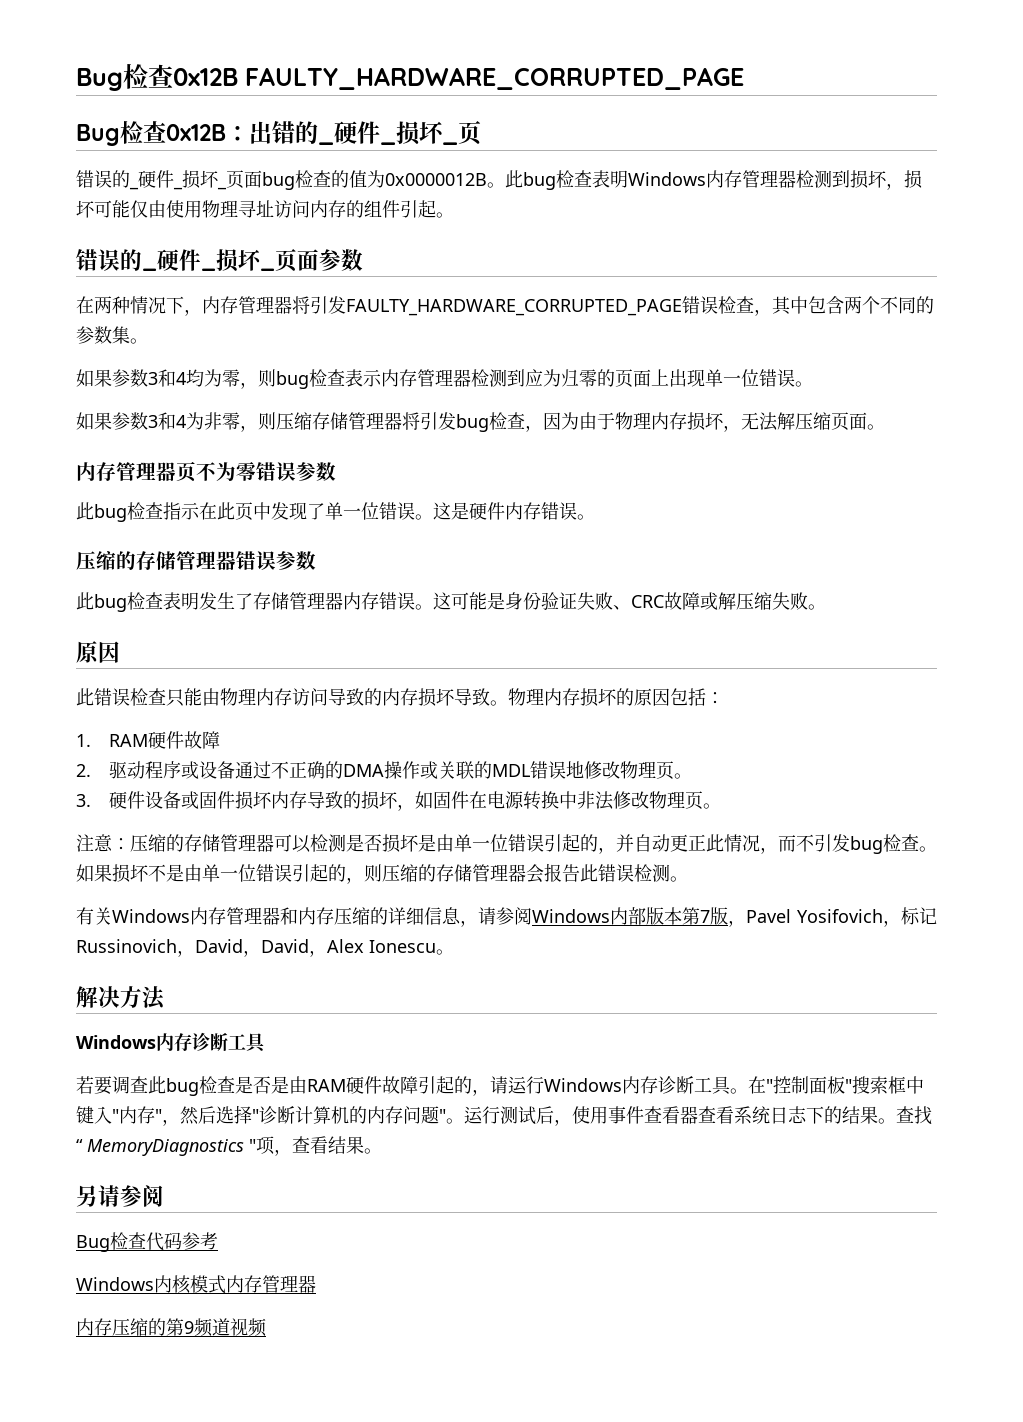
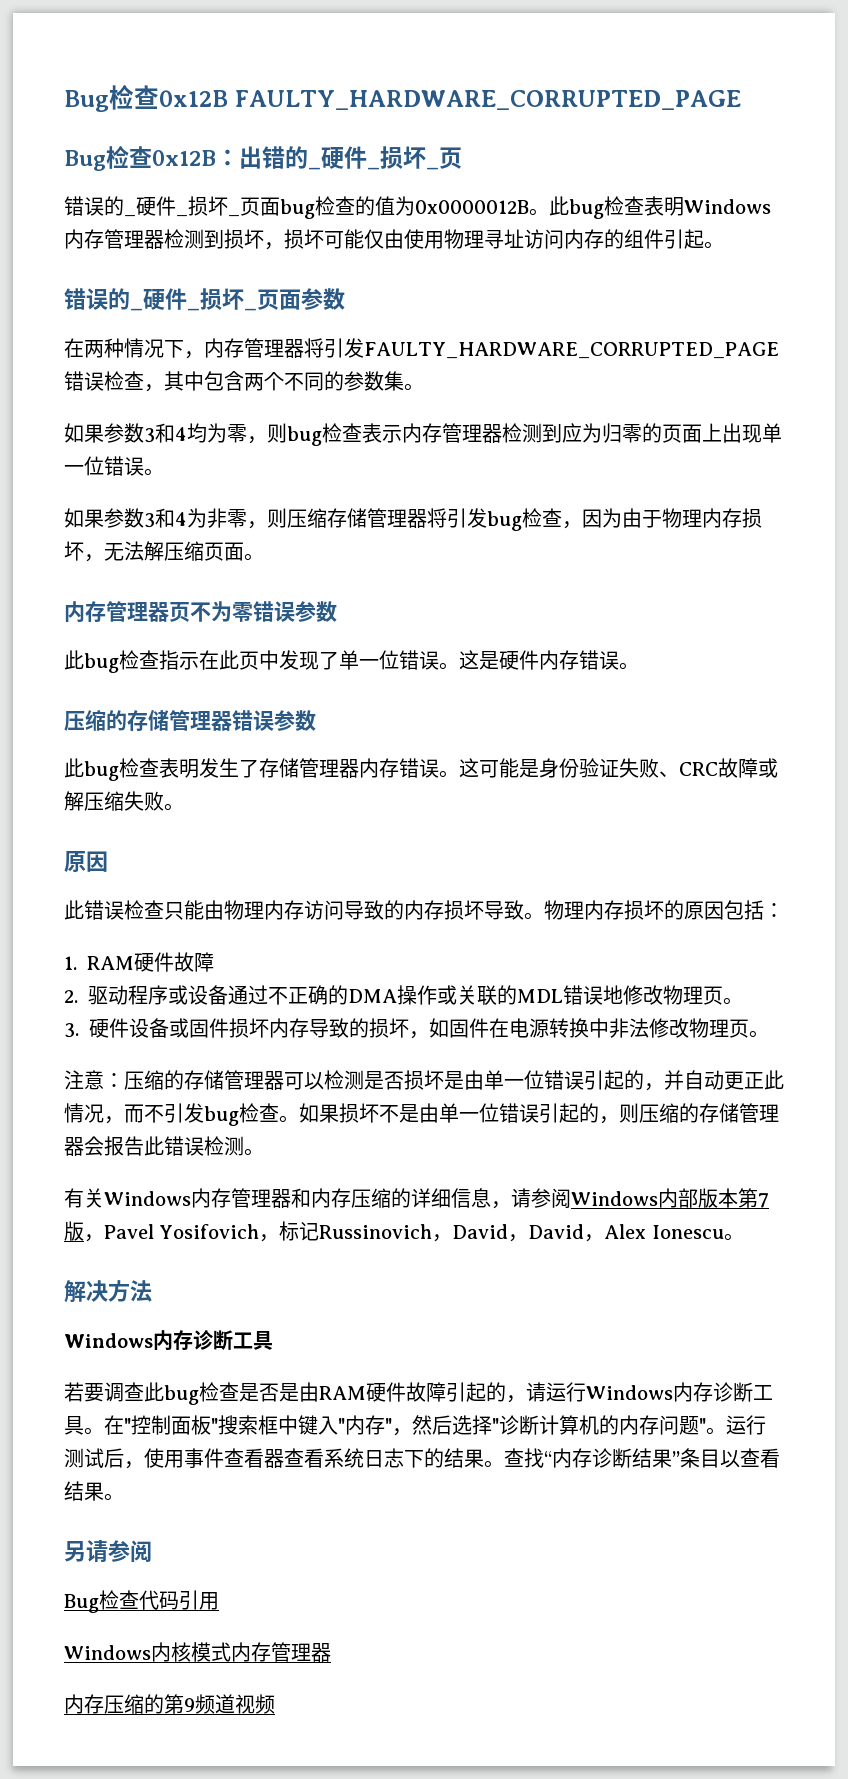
- 查找“ MemoryDiagnostics "项，查看结果。
+ 查找“内存诊断结果”条目以查看结果。
- Bug检查代码参考
+ Bug检查代码引用

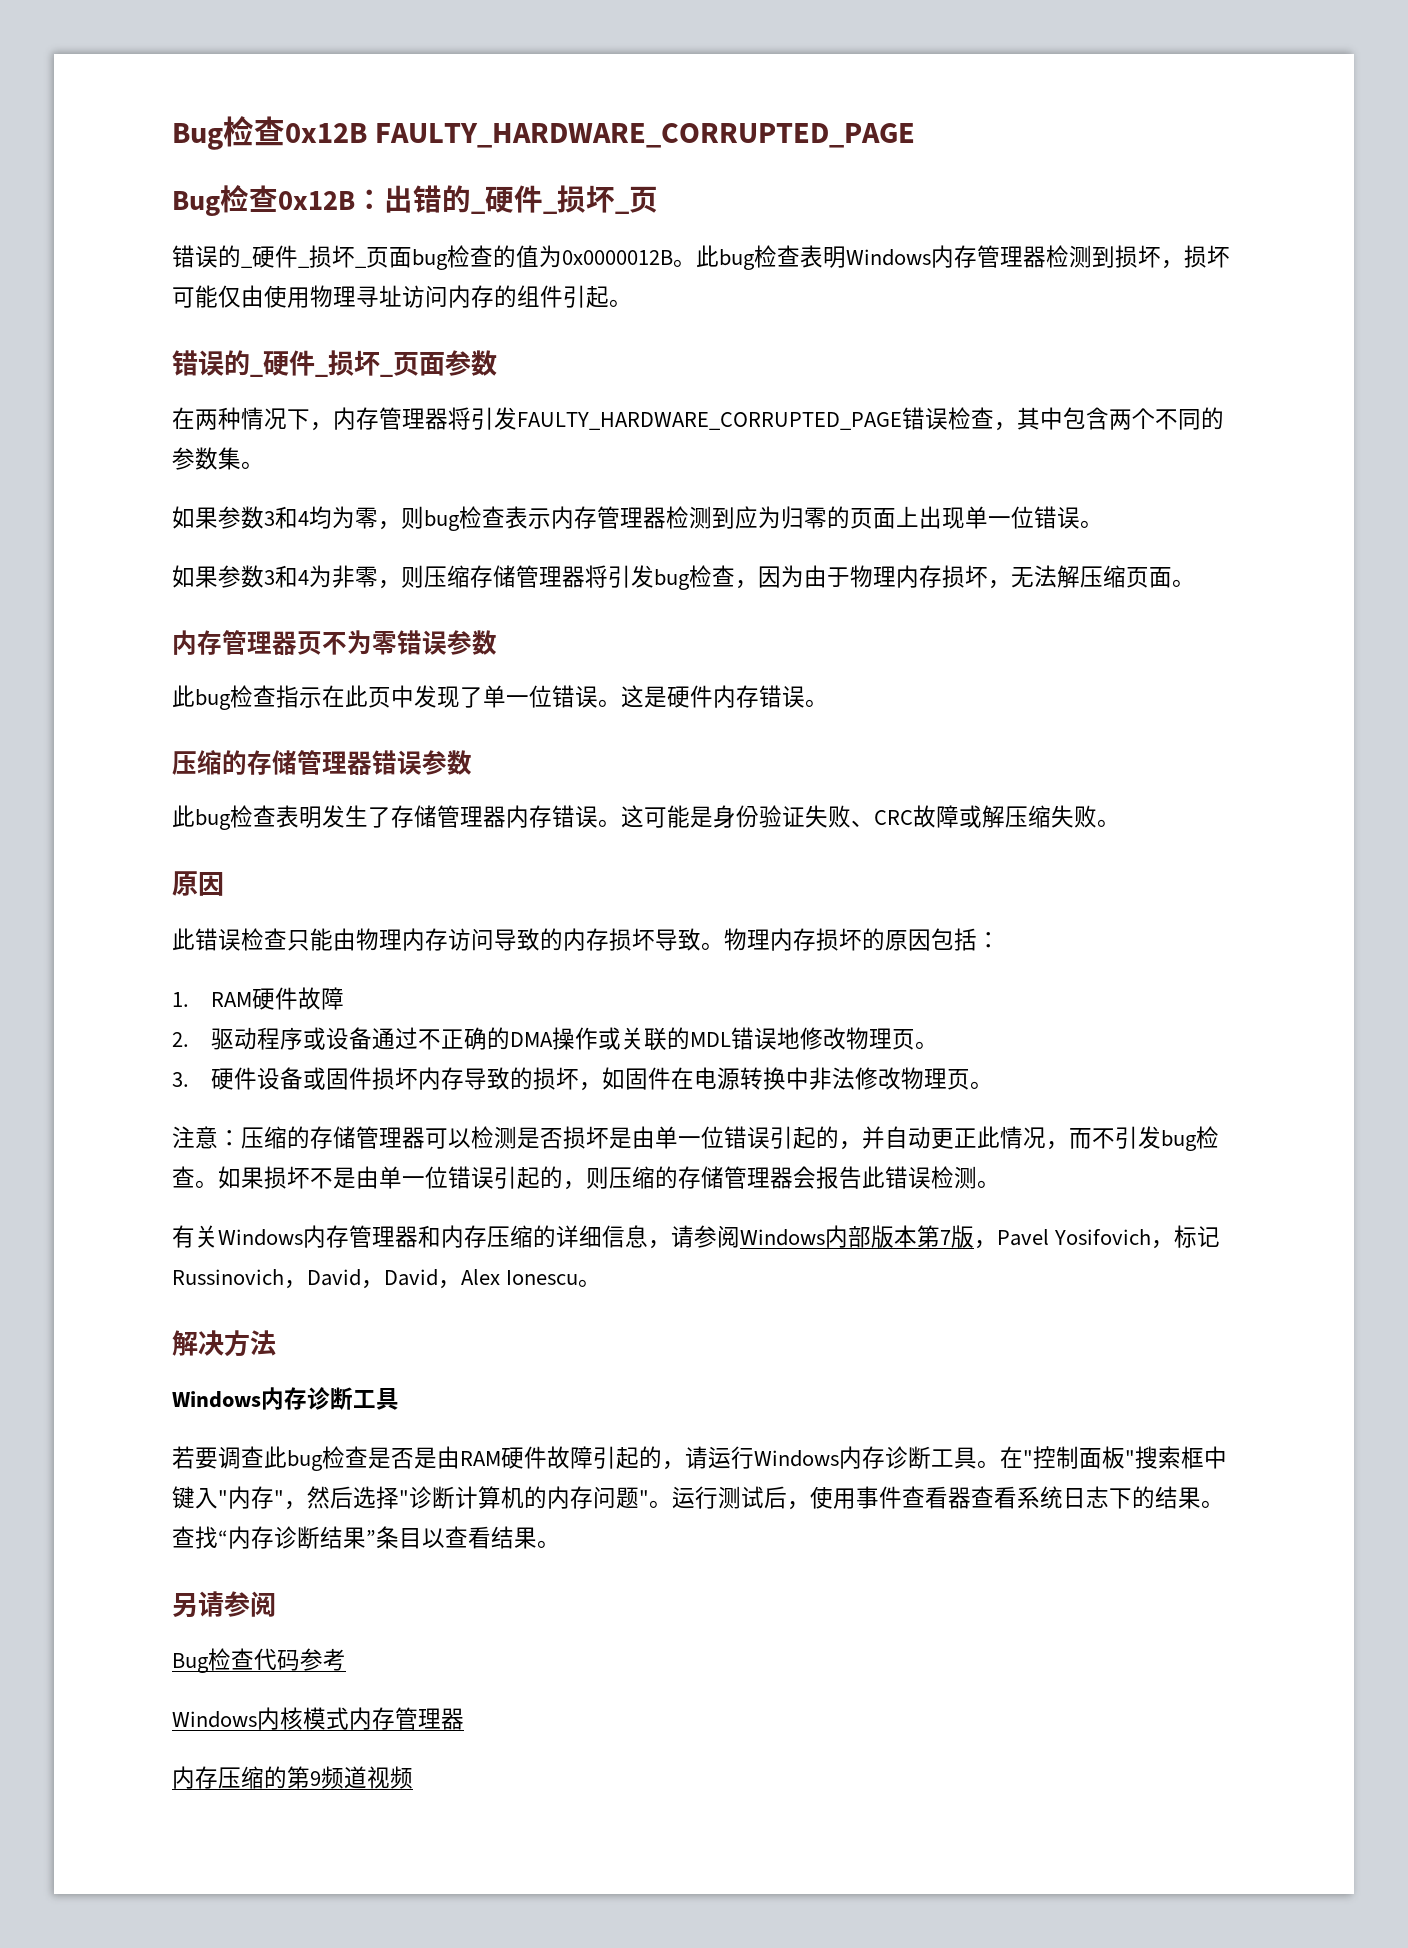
- Bug检查代码引用
+ Bug检查代码参考

